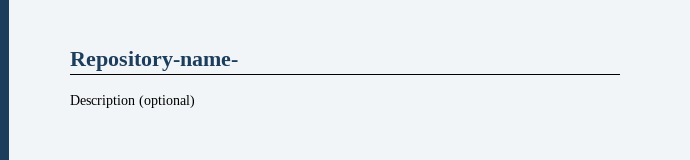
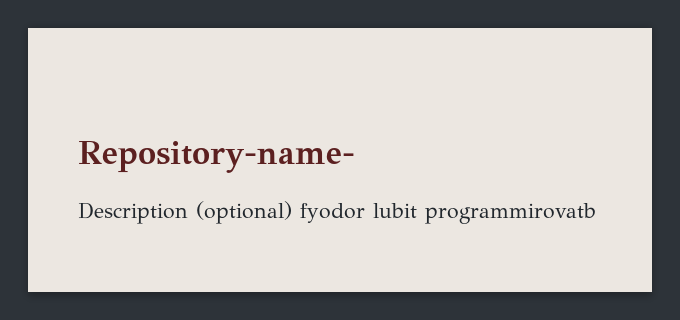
- Description (optional)
+ Description (optional) fyodor lubit programmirovatb

